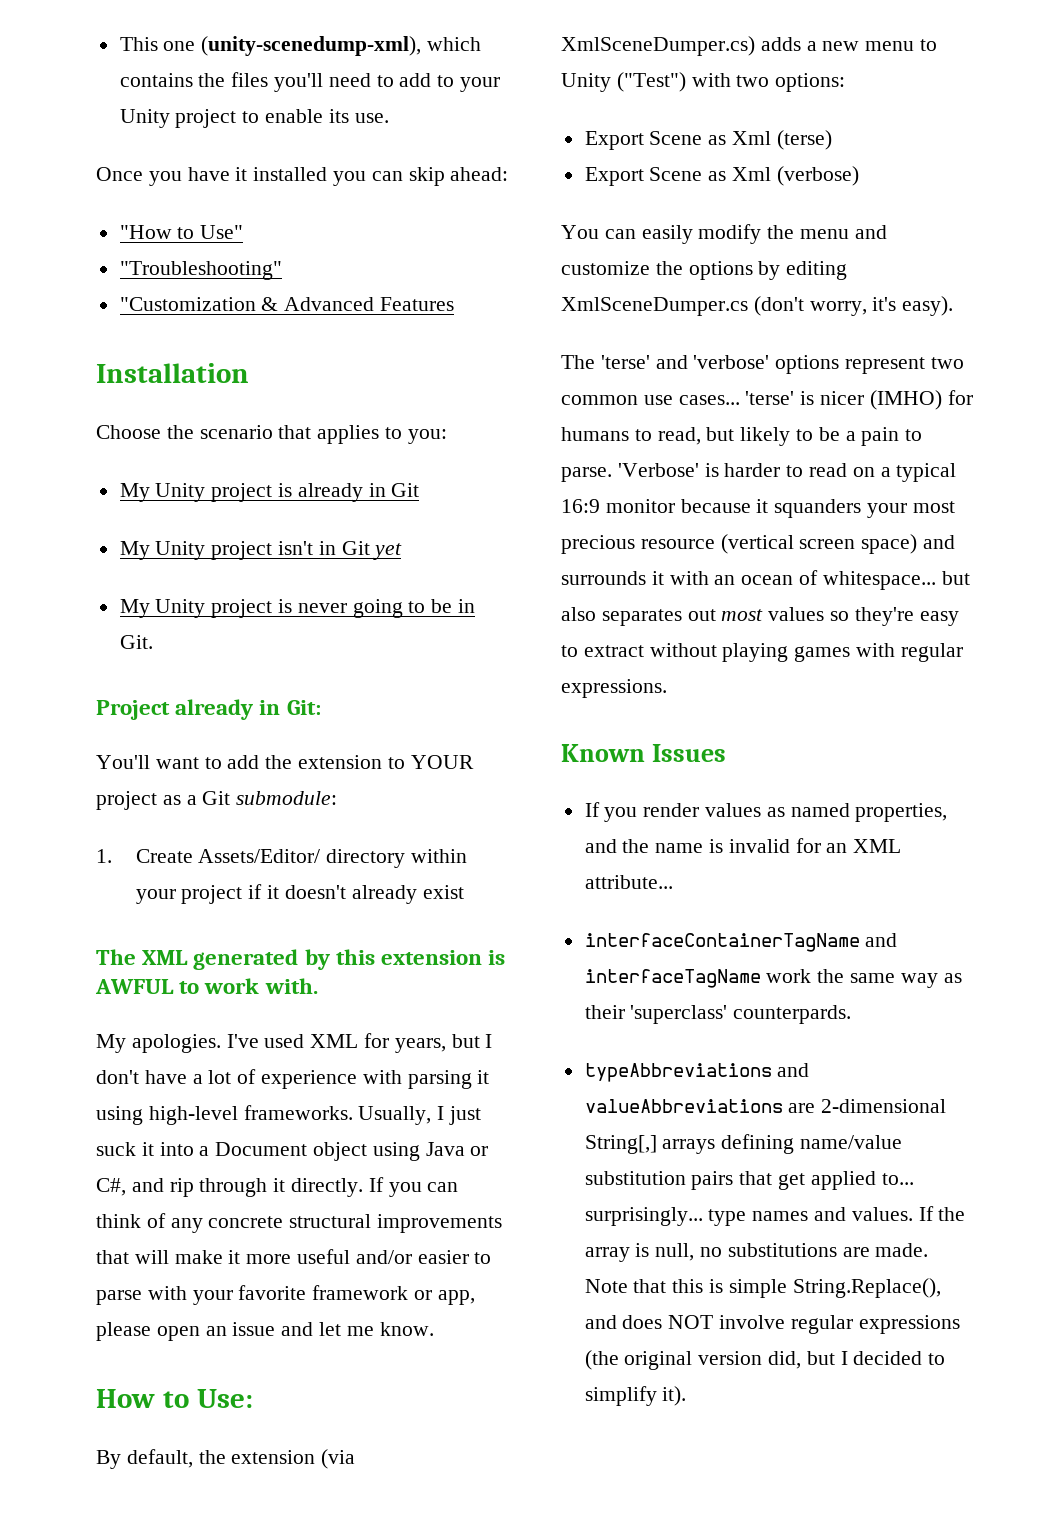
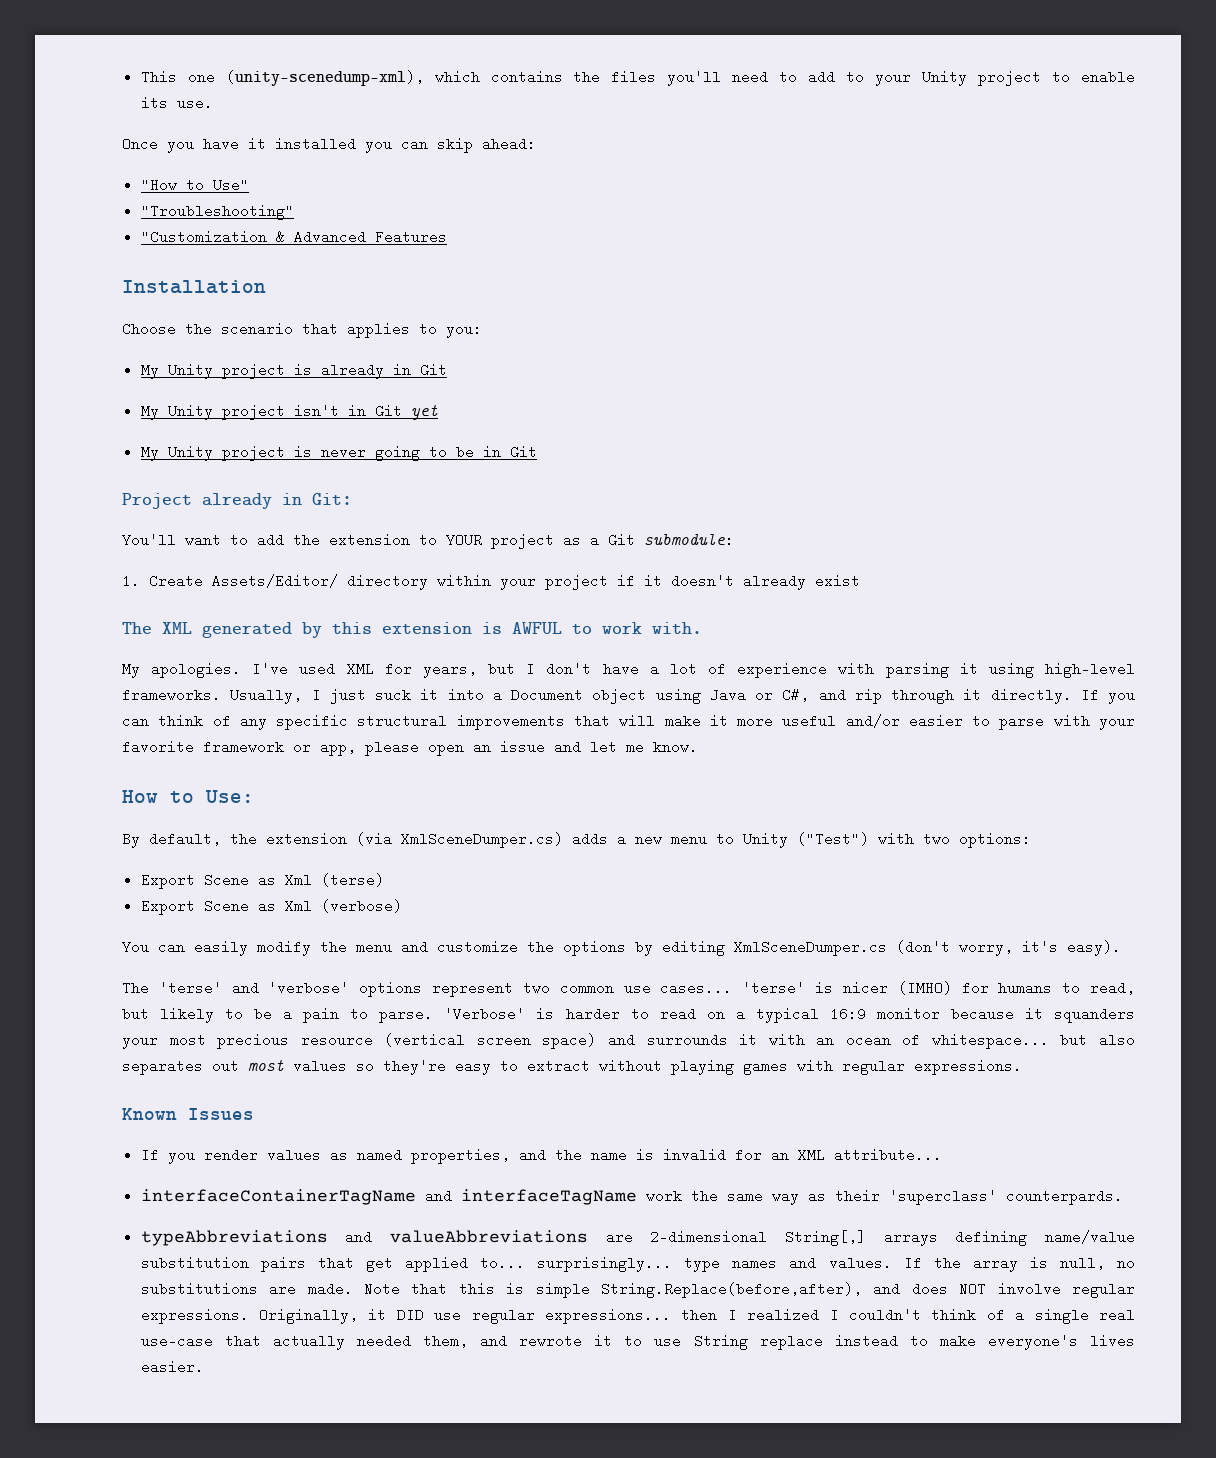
- My Unity project is never going to be in Git.
+ My Unity project is never going to be in Git
- If you can think of any concrete structural improvements that will make it more useful and/or easier to parse with your favorite framework or app, please open an issue and let me know.
+ If you can think of any specific structural improvements that will make it more useful and/or easier to parse with your favorite framework or app, please open an issue and let me know.
- Note that this is simple String.Replace(), and does NOT involve regular expressions (the original version did, but I decided to simplify it).
+ Note that this is simple String.Replace(before,after), and does NOT involve regular expressions. Originally, it DID use regular expressions... then I realized I couldn't think of a single real use-case that actually needed them, and rewrote it to use String replace instead to make everyone's lives easier.

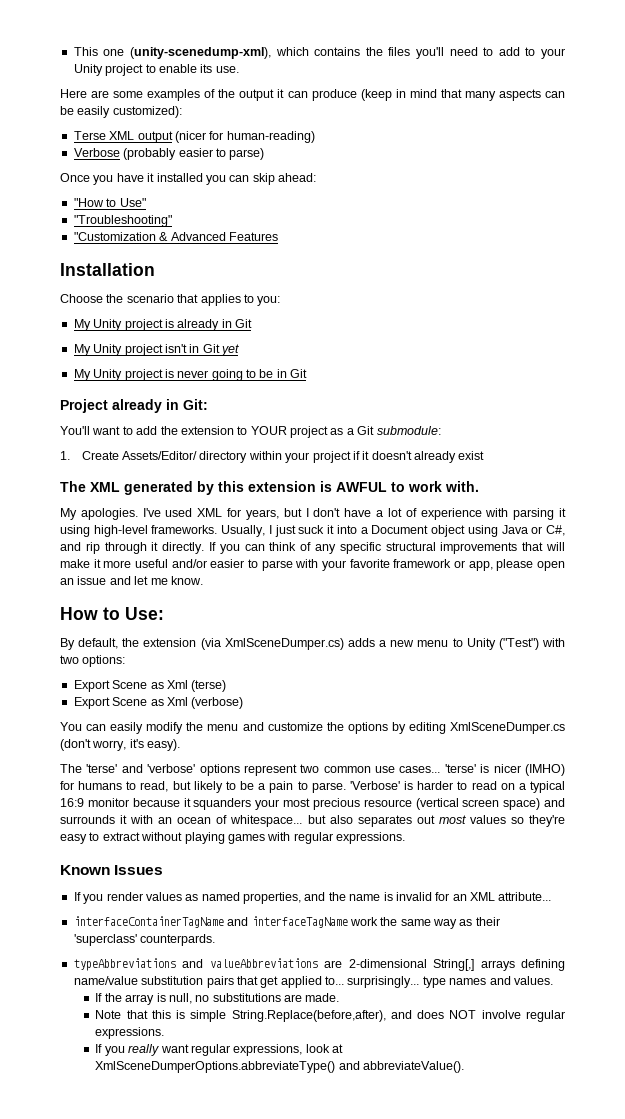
+ Here are some examples of the output it can produce (keep in mind that many aspects can be easily customized):
+ Terse XML output (nicer for human-reading)
+ Verbose (probably easier to parse)
- typeAbbreviations and valueAbbreviations are 2-dimensional String[,] arrays defining name/value substitution pairs that get applied to... surprisingly... type names and values. If the array is null, no substitutions are made. Note that this is simple String.Replace(before,after), and does NOT involve regular expressions. Originally, it DID use regular expressions... then I realized I couldn't think of a single real use-case that actually needed them, and rewrote it to use String replace instead to make everyone's lives easier.
+ typeAbbreviations and valueAbbreviations are 2-dimensional String[,] arrays defining name/value substitution pairs that get applied to... surprisingly... type names and values.
+ If the array is null, no substitutions are made.
+ Note that this is simple String.Replace(before,after), and does NOT involve regular expressions.
+ If you really want regular expressions, look at XmlSceneDumperOptions.abbreviateType() and abbreviateValue().

